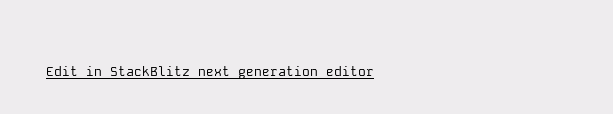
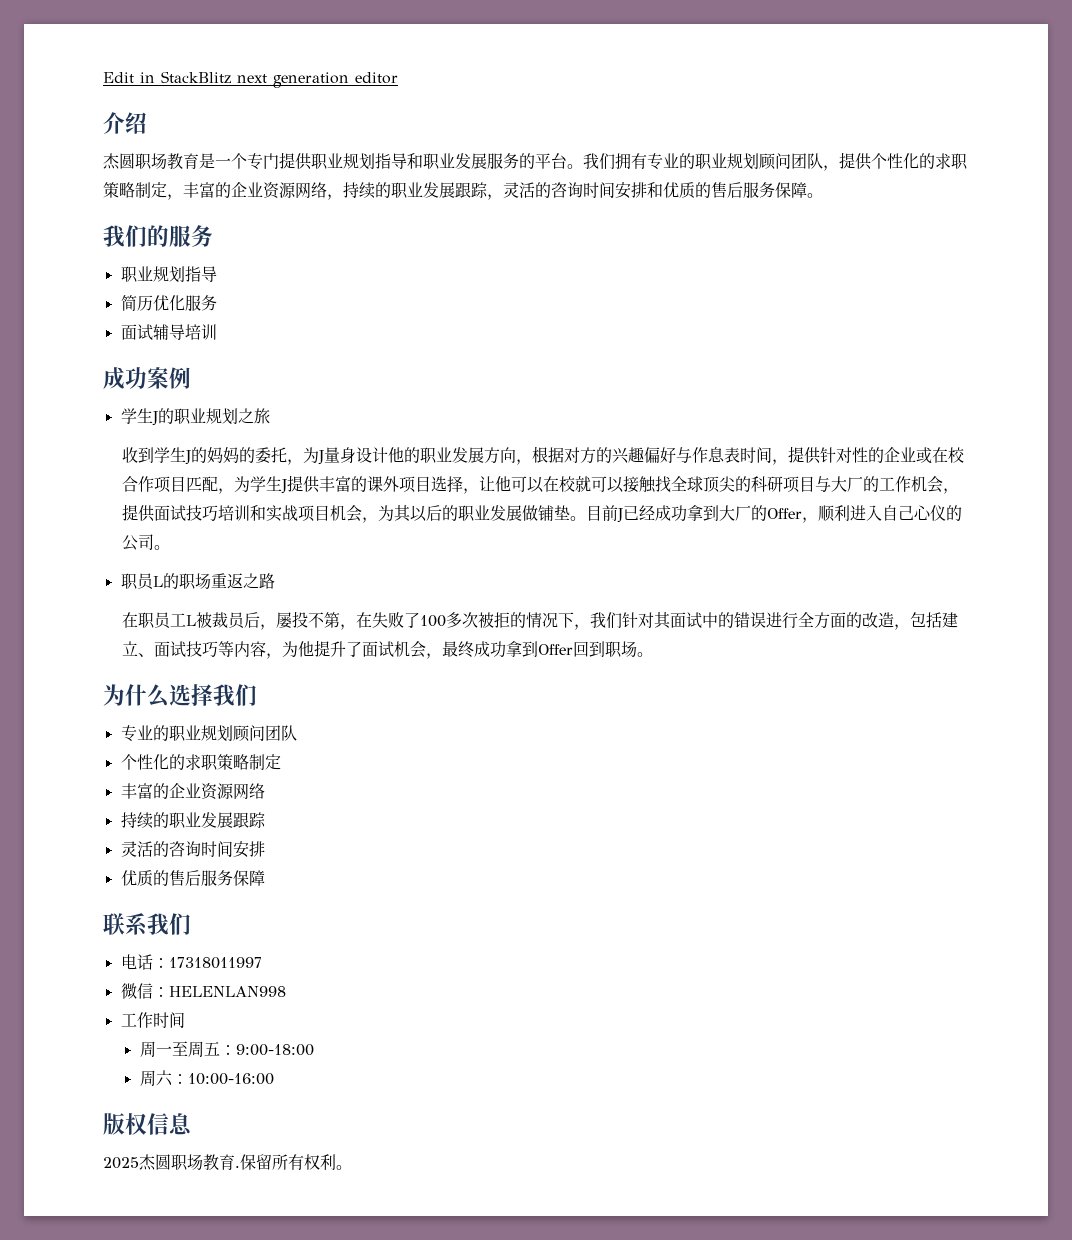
+ 介绍
+ 杰圆职场教育是一个专门提供职业规划指导和职业发展服务的平台。我们拥有专业的职业规划顾问团队，提供个性化的求职策略制定，丰富的企业资源网络，持续的职业发展跟踪，灵活的咨询时间安排和优质的售后服务保障。
+ 我们的服务
+ 职业规划指导
+ 简历优化服务
+ 面试辅导培训
+ 成功案例
+ 学生J的职业规划之旅
+ 收到学生J的妈妈的委托，为J量身设计他的职业发展方向，根据对方的兴趣偏好与作息表时间，提供针对性的企业或在校合作项目匹配，为学生J提供丰富的课外项目选择，让他可以在校就可以接触找全球顶尖的科研项目与大厂的工作机会，提供面试技巧培训和实战项目机会，为其以后的职业发展做铺垫。目前J已经成功拿到大厂的Offer，顺利进入自己心仪的公司。
+ 职员L的职场重返之路
+ 在职员工L被裁员后，屡投不第，在失败了100多次被拒的情况下，我们针对其面试中的错误进行全方面的改造，包括建立、面试技巧等内容，为他提升了面试机会，最终成功拿到Offer回到职场。
+ 为什么选择我们
+ 专业的职业规划顾问团队
+ 个性化的求职策略制定
+ 丰富的企业资源网络
+ 持续的职业发展跟踪
+ 灵活的咨询时间安排
+ 优质的售后服务保障
+ 联系我们
+ 电话：17318011997
+ 微信：HELENLAN998
+ 工作时间
+ 周一至周五：9:00-18:00
+ 周六：10:00-16:00
+ 版权信息
+ 2025杰圆职场教育.保留所有权利。

